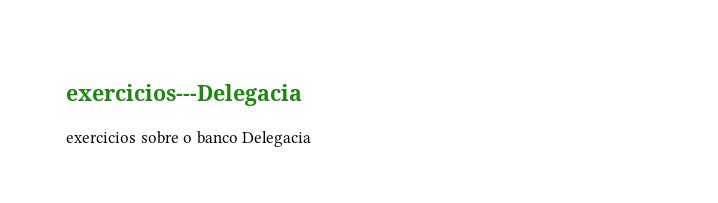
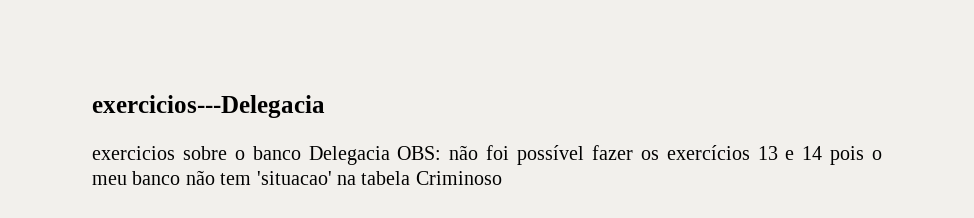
- exercicios sobre o banco Delegacia
+ exercicios sobre o banco Delegacia OBS: não foi possível fazer os exercícios 13 e 14 pois o meu banco não tem 'situacao' na tabela Criminoso

